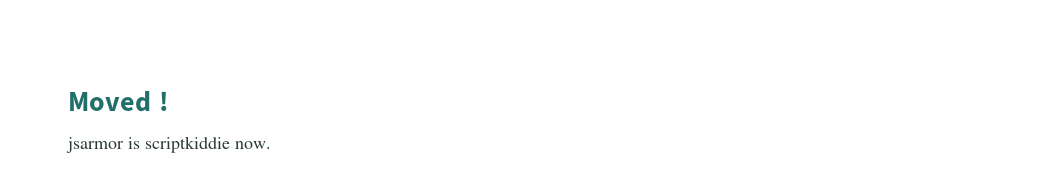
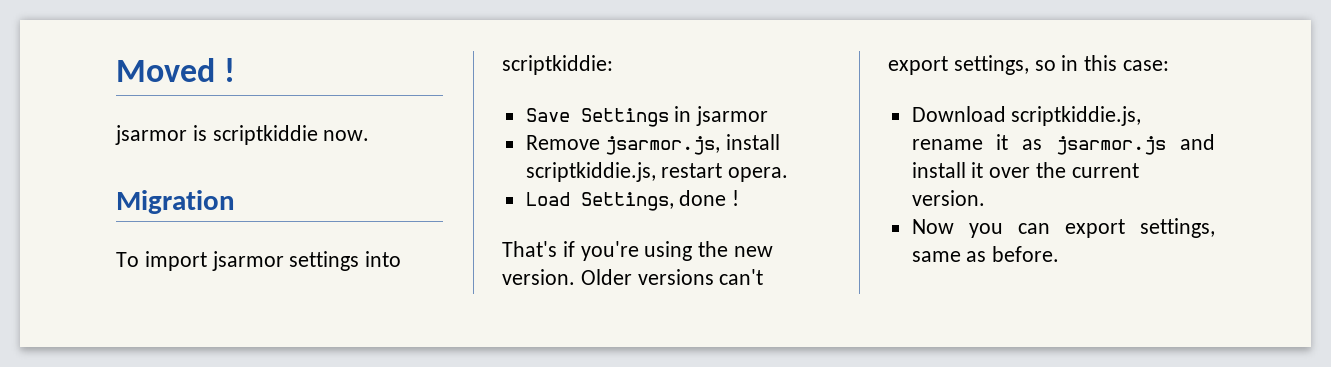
+ Migration
+ To import jsarmor settings into scriptkiddie:
+ Save Settings in jsarmor
+ Remove jsarmor.js, install scriptkiddie.js, restart opera.
+ Load Settings, done !
+ That's if you're using the new version. Older versions can't export settings, so in this case:
+ Download scriptkiddie.js, rename it as jsarmor.js and install it over the current version.
+ Now you can export settings, same as before.

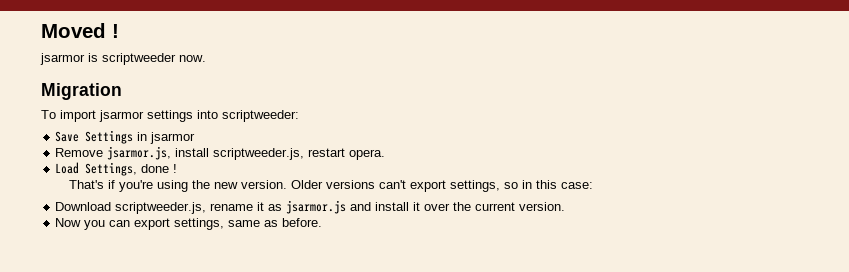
- jsarmor is scriptkiddie now.
+ jsarmor is scriptweeder now.
- To import jsarmor settings into scriptkiddie:
+ To import jsarmor settings into scriptweeder:
- Remove jsarmor.js, install scriptkiddie.js, restart opera.
+ Remove jsarmor.js, install scriptweeder.js, restart opera.
- Download scriptkiddie.js, rename it as jsarmor.js and install it over the current version.
+ Download scriptweeder.js, rename it as jsarmor.js and install it over the current version.

